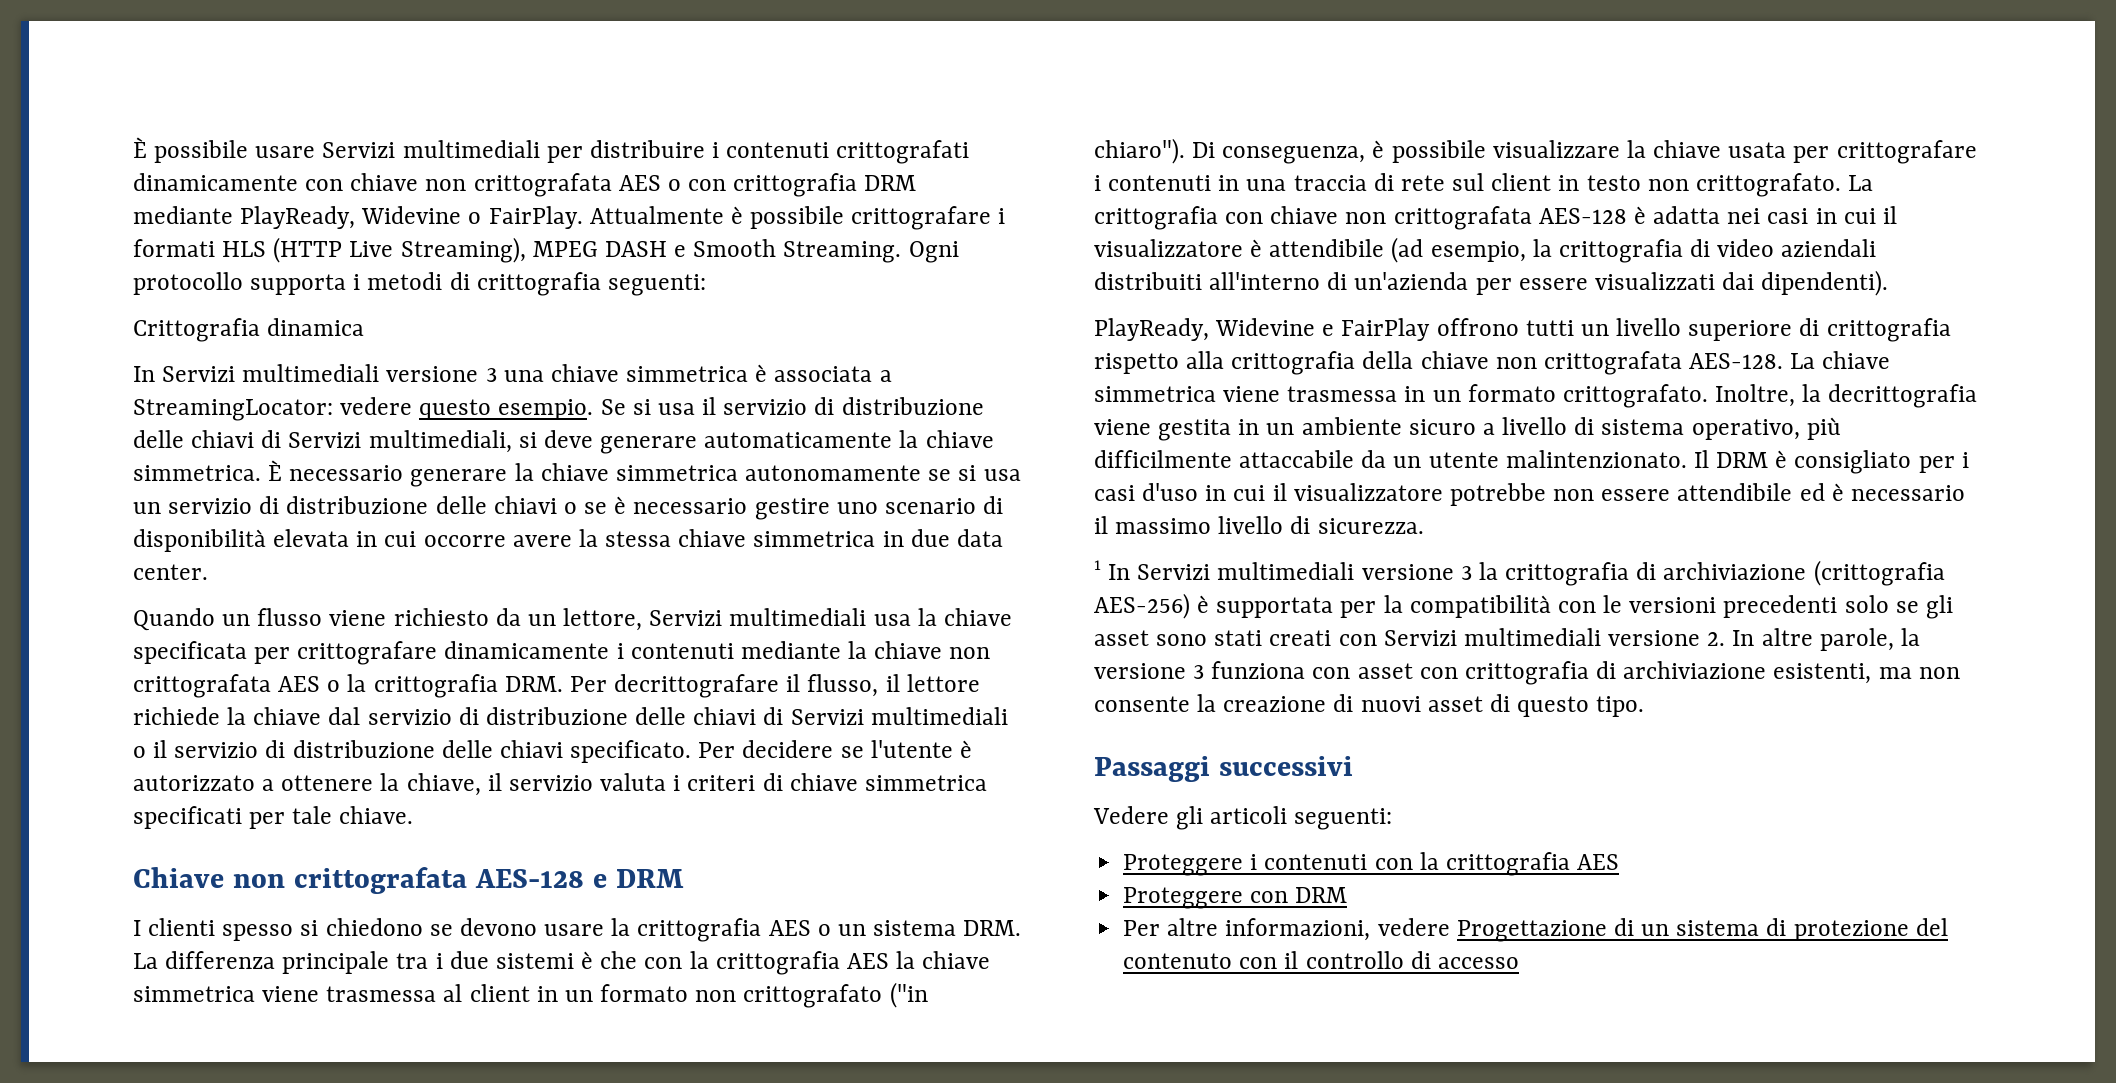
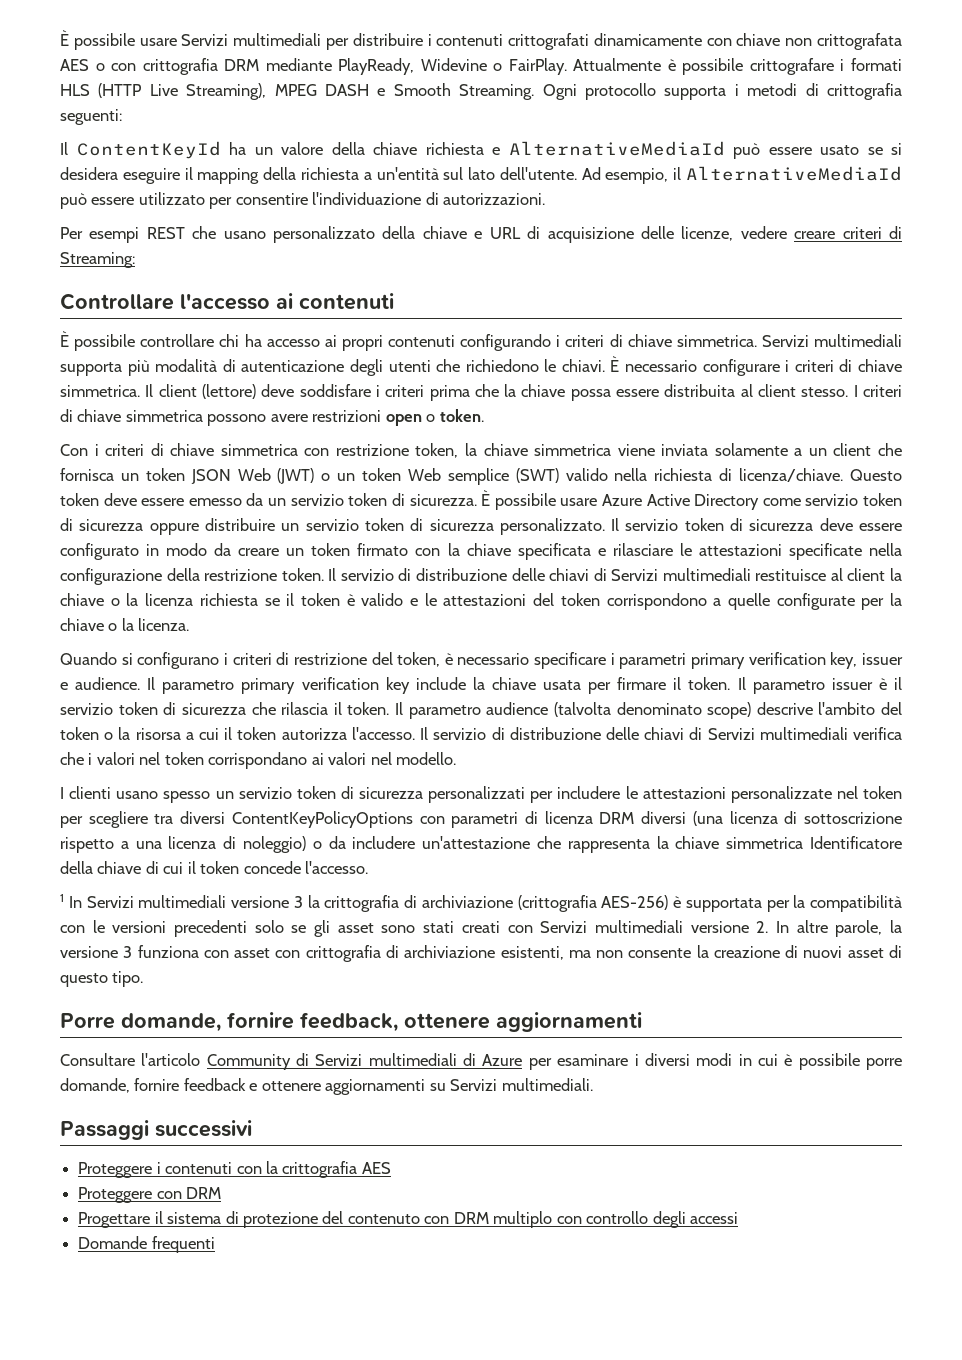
- Crittografia dinamica
- In Servizi multimediali versione 3 una chiave simmetrica è associata a StreamingLocator: vedere questo esempio. Se si usa il servizio di distribuzione delle chiavi di Servizi multimediali, si deve generare automaticamente la chiave simmetrica. È necessario generare la chiave simmetrica autonomamente se si usa un servizio di distribuzione delle chiavi o se è necessario gestire uno scenario di disponibilità elevata in cui occorre avere la stessa chiave simmetrica in due data center.
- Quando un flusso viene richiesto da un lettore, Servizi multimediali usa la chiave specificata per crittografare dinamicamente i contenuti mediante la chiave non crittografata AES o la crittografia DRM. Per decrittografare il flusso, il lettore richiede la chiave dal servizio di distribuzione delle chiavi di Servizi multimediali o il servizio di distribuzione delle chiavi specificato. Per decidere se l'utente è autorizzato a ottenere la chiave, il servizio valuta i criteri di chiave simmetrica specificati per tale chiave.
- Chiave non crittografata AES-128 e DRM
- I clienti spesso si chiedono se devono usare la crittografia AES o un sistema DRM. La differenza principale tra i due sistemi è che con la crittografia AES la chiave simmetrica viene trasmessa al client in un formato non crittografato ("in chiaro"). Di conseguenza, è possibile visualizzare la chiave usata per crittografare i contenuti in una traccia di rete sul client in testo non crittografato. La crittografia con chiave non crittografata AES-128 è adatta nei casi in cui il visualizzatore è attendibile (ad esempio, la crittografia di video aziendali distribuiti all'interno di un'azienda per essere visualizzati dai dipendenti).
- PlayReady, Widevine e FairPlay offrono tutti un livello superiore di crittografia rispetto alla crittografia della chiave non crittografata AES-128. La chiave simmetrica viene trasmessa in un formato crittografato. Inoltre, la decrittografia viene gestita in un ambiente sicuro a livello di sistema operativo, più difficilmente attaccabile da un utente malintenzionato. Il DRM è consigliato per i casi d'uso in cui il visualizzatore potrebbe non essere attendibile ed è necessario il massimo livello di sicurezza.
+ Il ContentKeyId ha un valore della chiave richiesta e AlternativeMediaId può essere usato se si desidera eseguire il mapping della richiesta a un'entità sul lato dell'utente. Ad esempio, il AlternativeMediaId può essere utilizzato per consentire l'individuazione di autorizzazioni.
+ Per esempi REST che usano personalizzato della chiave e URL di acquisizione delle licenze, vedere creare criteri di Streaming:
+ Controllare l'accesso ai contenuti
+ È possibile controllare chi ha accesso ai propri contenuti configurando i criteri di chiave simmetrica. Servizi multimediali supporta più modalità di autenticazione degli utenti che richiedono le chiavi. È necessario configurare i criteri di chiave simmetrica. Il client (lettore) deve soddisfare i criteri prima che la chiave possa essere distribuita al client stesso. I criteri di chiave simmetrica possono avere restrizioni open o token.
+ Con i criteri di chiave simmetrica con restrizione token, la chiave simmetrica viene inviata solamente a un client che fornisca un token JSON Web (JWT) o un token Web semplice (SWT) valido nella richiesta di licenza/chiave. Questo token deve essere emesso da un servizio token di sicurezza. È possibile usare Azure Active Directory come servizio token di sicurezza oppure distribuire un servizio token di sicurezza personalizzato. Il servizio token di sicurezza deve essere configurato in modo da creare un token firmato con la chiave specificata e rilasciare le attestazioni specificate nella configurazione della restrizione token. Il servizio di distribuzione delle chiavi di Servizi multimediali restituisce al client la chiave o la licenza richiesta se il token è valido e le attestazioni del token corrispondono a quelle configurate per la chiave o la licenza.
+ Quando si configurano i criteri di restrizione del token, è necessario specificare i parametri primary verification key, issuer e audience. Il parametro primary verification key include la chiave usata per firmare il token. Il parametro issuer è il servizio token di sicurezza che rilascia il token. Il parametro audience (talvolta denominato scope) descrive l'ambito del token o la risorsa a cui il token autorizza l'accesso. Il servizio di distribuzione delle chiavi di Servizi multimediali verifica che i valori nel token corrispondano ai valori nel modello.
+ I clienti usano spesso un servizio token di sicurezza personalizzati per includere le attestazioni personalizzate nel token per scegliere tra diversi ContentKeyPolicyOptions con parametri di licenza DRM diversi (una licenza di sottoscrizione rispetto a una licenza di noleggio) o da includere un'attestazione che rappresenta la chiave simmetrica Identificatore della chiave di cui il token concede l'accesso.
+ Porre domande, fornire feedback, ottenere aggiornamenti
+ Consultare l'articolo Community di Servizi multimediali di Azure per esaminare i diversi modi in cui è possibile porre domande, fornire feedback e ottenere aggiornamenti su Servizi multimediali.
  Passaggi successivi
- Vedere gli articoli seguenti:
- Per altre informazioni, vedere Progettazione di un sistema di protezione del contenuto con il controllo di accesso
+ Progettare il sistema di protezione del contenuto con DRM multiplo con controllo degli accessi
+ Domande frequenti

